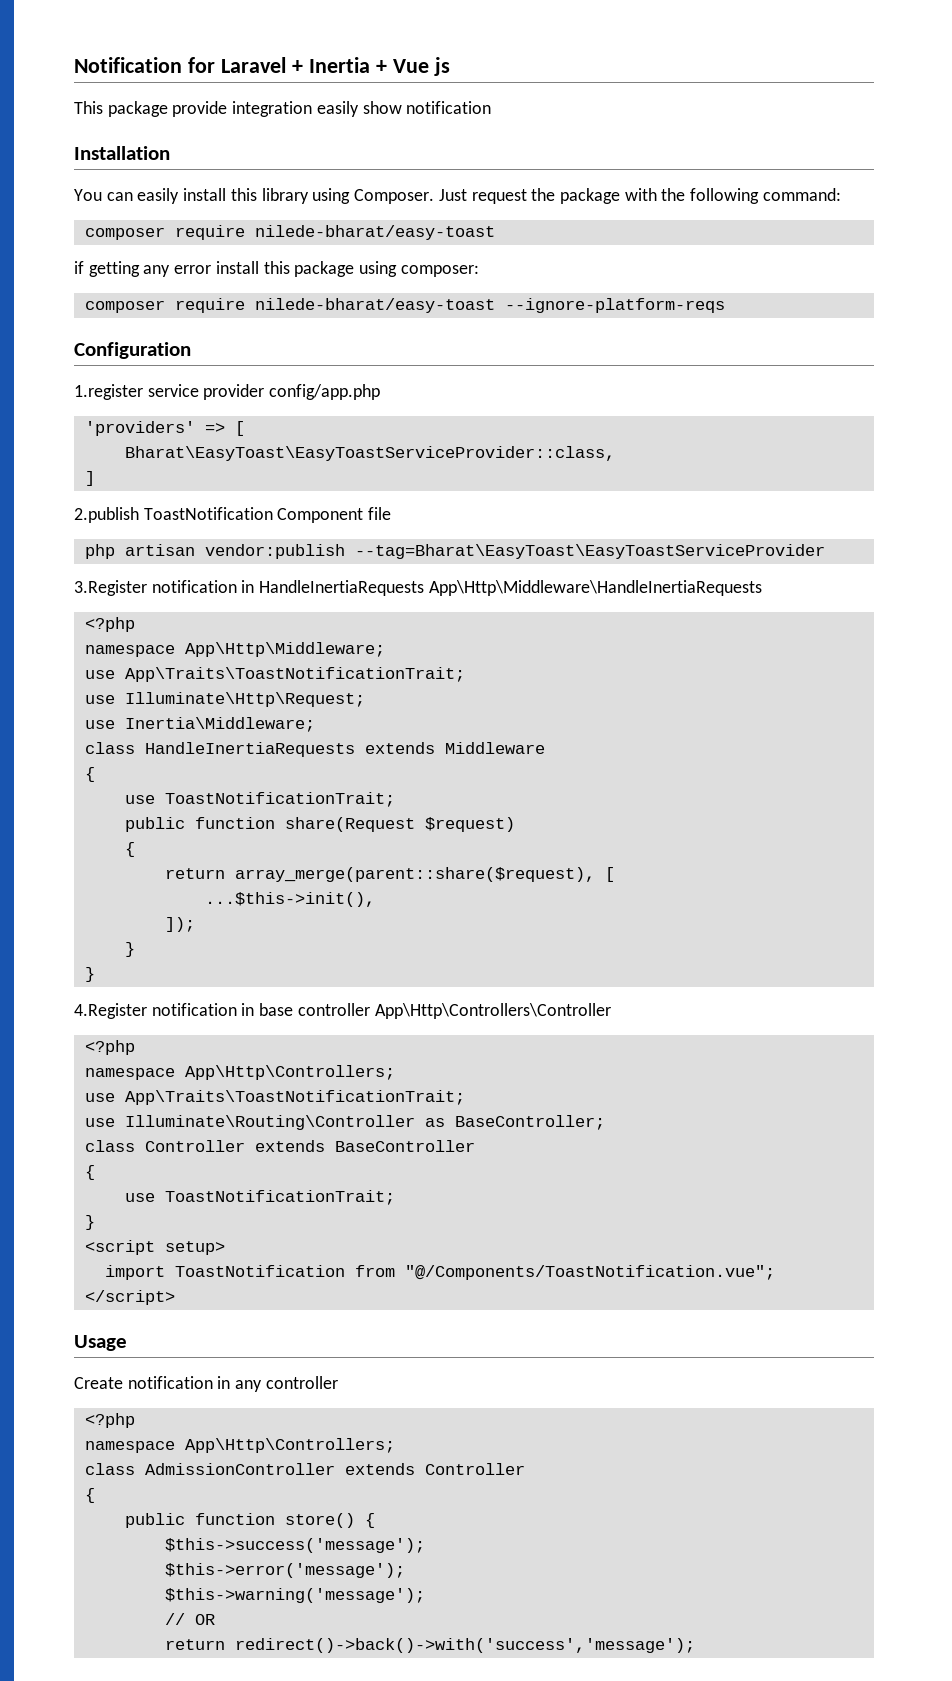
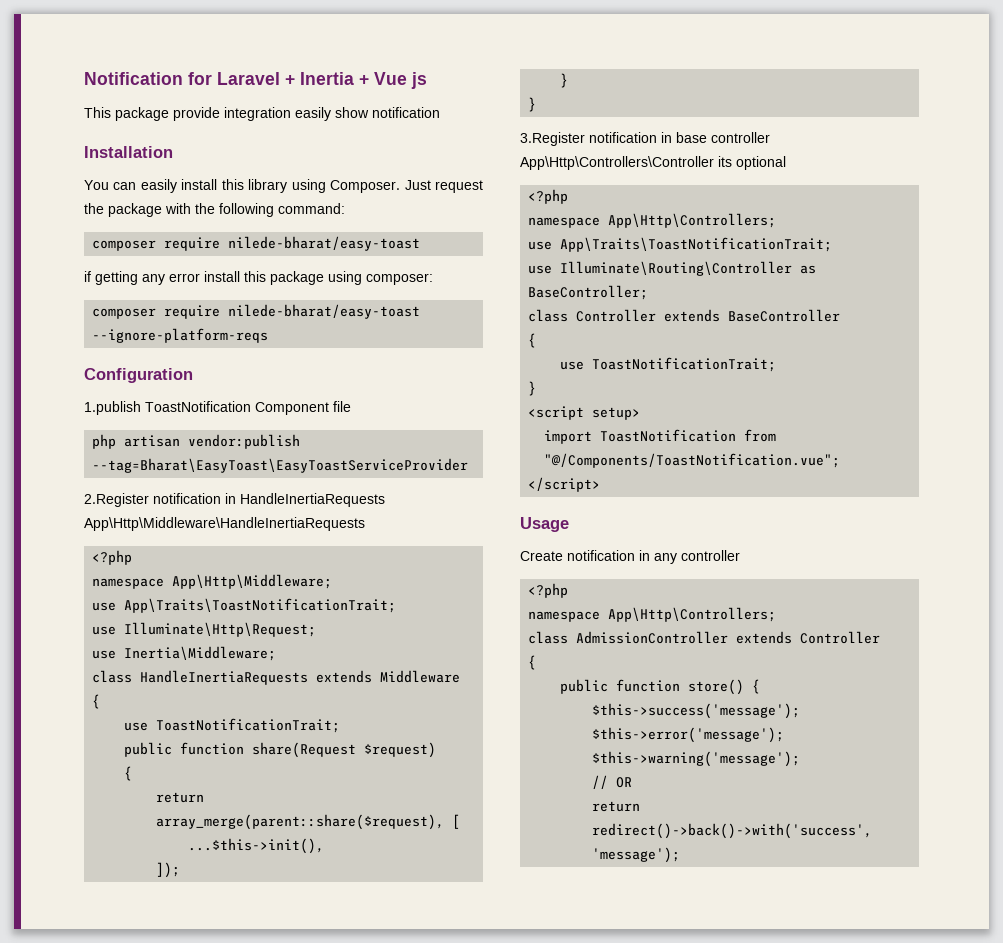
- 1.register service provider config/app.php
- 'providers' => [
- Bharat\EasyToast\EasyToastServiceProvider::class,
- ]
- 2.publish ToastNotification Component file
+ 1.publish ToastNotification Component file
- 3.Register notification in HandleInertiaRequests App\Http\Middleware\HandleInertiaRequests
+ 2.Register notification in HandleInertiaRequests App\Http\Middleware\HandleInertiaRequests
- 4.Register notification in base controller App\Http\Controllers\Controller
+ 3.Register notification in base controller App\Http\Controllers\Controller its optional

